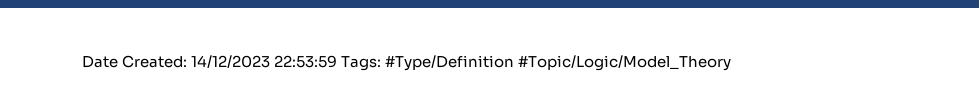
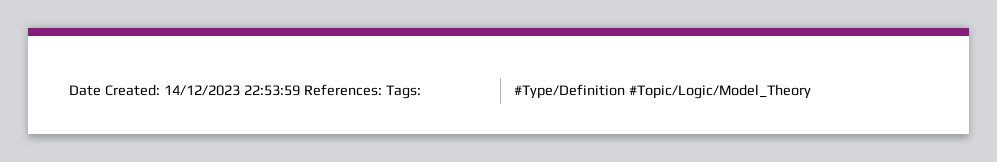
- Date Created: 14/12/2023 22:53:59 Tags: #Type/Definition #Topic/Logic/Model_Theory
+ Date Created: 14/12/2023 22:53:59 References: Tags: #Type/Definition #Topic/Logic/Model_Theory

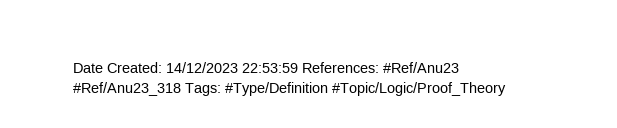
- Date Created: 14/12/2023 22:53:59 References: Tags: #Type/Definition #Topic/Logic/Model_Theory
+ Date Created: 14/12/2023 22:53:59 References: #Ref/Anu23 #Ref/Anu23_318 Tags: #Type/Definition #Topic/Logic/Proof_Theory

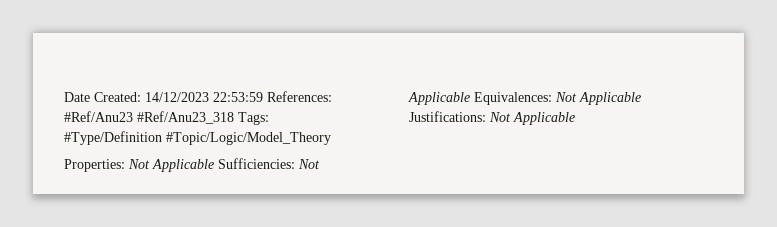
- Date Created: 14/12/2023 22:53:59 References: #Ref/Anu23 #Ref/Anu23_318 Tags: #Type/Definition #Topic/Logic/Proof_Theory
+ Date Created: 14/12/2023 22:53:59 References: #Ref/Anu23 #Ref/Anu23_318 Tags: #Type/Definition #Topic/Logic/Model_Theory
+ Properties: Not Applicable Sufficiencies: Not Applicable Equivalences: Not Applicable Justifications: Not Applicable

